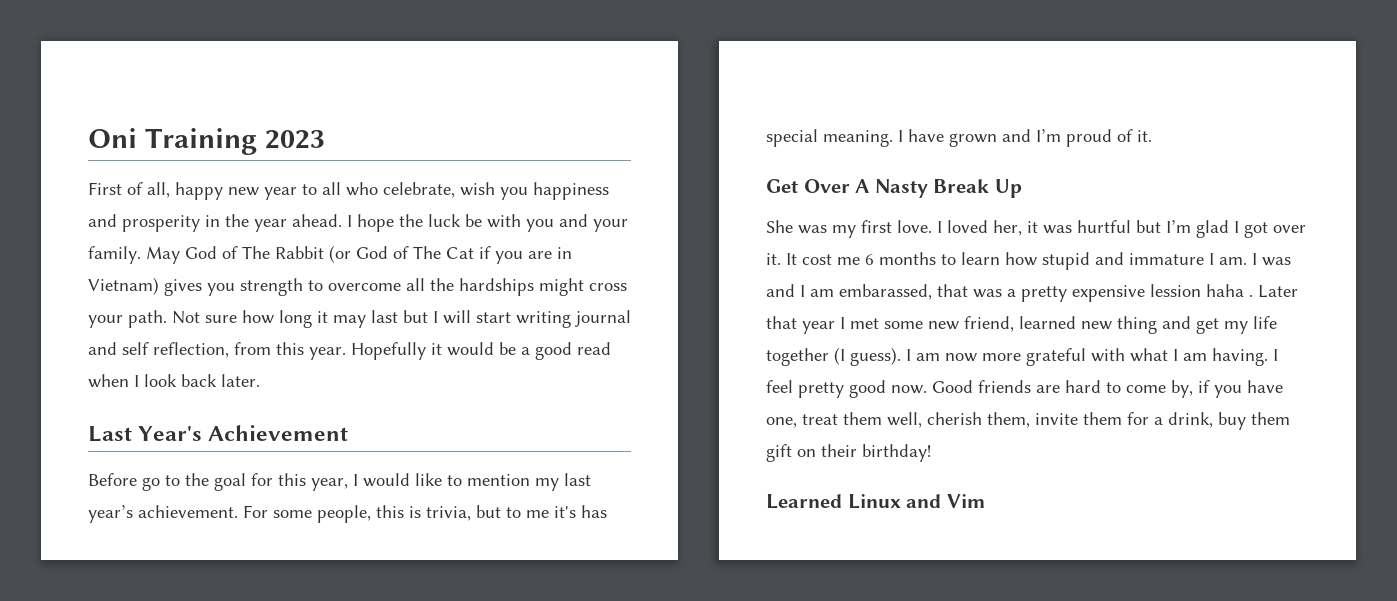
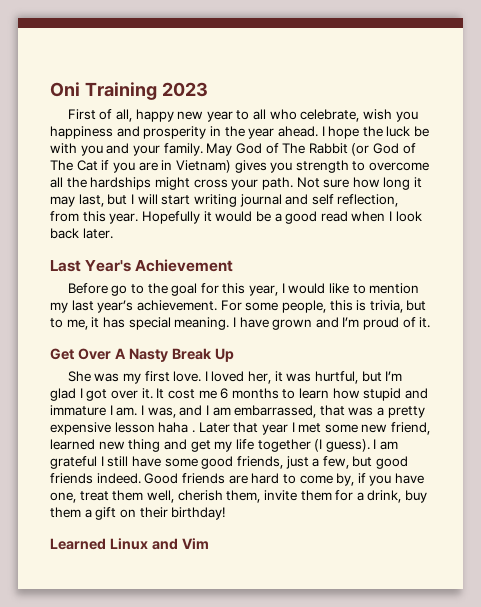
- Not sure how long it may last but I will start writing journal and self reflection, from this year.
+ Not sure how long it may last, but I will start writing journal and self reflection, from this year.
- For some people, this is trivia, but to me it's has special meaning.
+ For some people, this is trivia, but to me, it has special meaning.
- I loved her, it was hurtful but I’m glad I got over it.
+ I loved her, it was hurtful, but I’m glad I got over it.
- I was and I am embarassed, that was a pretty expensive lession haha .
+ I was, and I am embarrassed, that was a pretty expensive lesson haha .
- I am now more grateful with what I am having. I feel pretty good now.
+ I am grateful I still have some good friends, just a few, but good friends indeed.
- Good friends are hard to come by, if you have one, treat them well, cherish them, invite them for a drink, buy them gift on their birthday!
+ Good friends are hard to come by, if you have one, treat them well, cherish them, invite them for a drink, buy them a gift on their birthday!

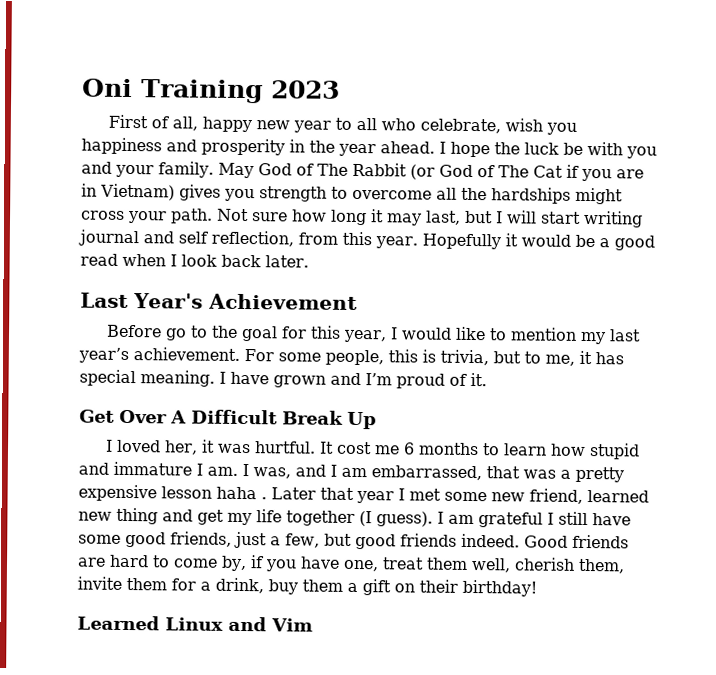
- Get Over A Nasty Break Up
+ Get Over A Difficult Break Up
- She was my first love. I loved her, it was hurtful, but I’m glad I got over it.
+ I loved her, it was hurtful.

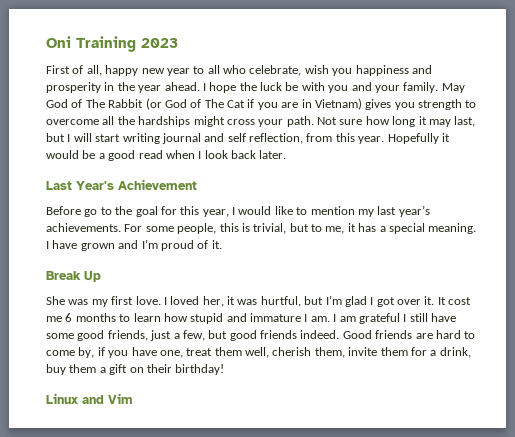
- Before go to the goal for this year, I would like to mention my last year’s achievement.
+ Before go to the goal for this year, I would like to mention my last year’s achievements.
- For some people, this is trivia, but to me, it has special meaning.
+ For some people, this is trivial, but to me, it has a special meaning.
- Get Over A Difficult Break Up
- I loved her, it was hurtful.
+ Break Up
+ She was my first love. I loved her, it was hurtful, but I’m glad I got over it.
- I was, and I am embarrassed, that was a pretty expensive lesson haha . Later that year I met some new friend, learned new thing and get my life together (I guess). I am grateful I still have some good friends, just a few, but good friends indeed.
+ I am grateful I still have some good friends, just a few, but good friends indeed.
- Learned Linux and Vim
+ Linux and Vim

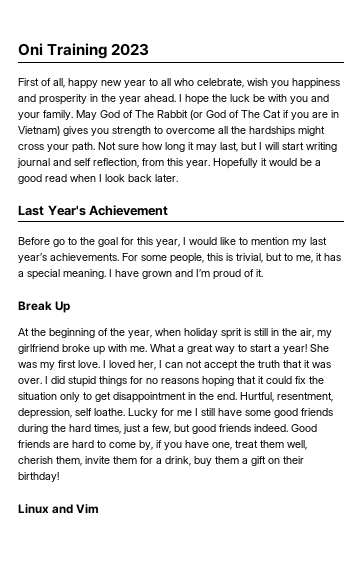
+ At the beginning of the year, when holiday sprit is still in the air, my girlfriend broke up with me. What a great way to start a year!
- I loved her, it was hurtful, but I’m glad I got over it. It cost me 6 months to learn how stupid and immature I am. I am grateful I still have some good friends, just a few, but good friends indeed.
+ I loved her, I can not accept the truth that it was over. I did stupid things for no reasons hoping that it could fix the situation only to get disappointment in the end. Hurtful, resentment, depression, self loathe. Lucky for me I still have some good friends during the hard times, just a few, but good friends indeed.

